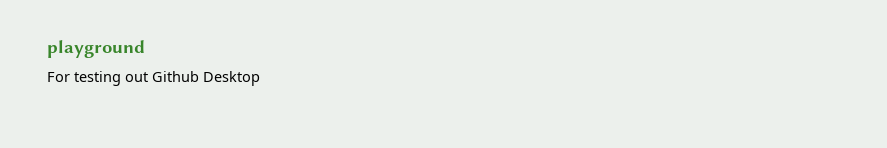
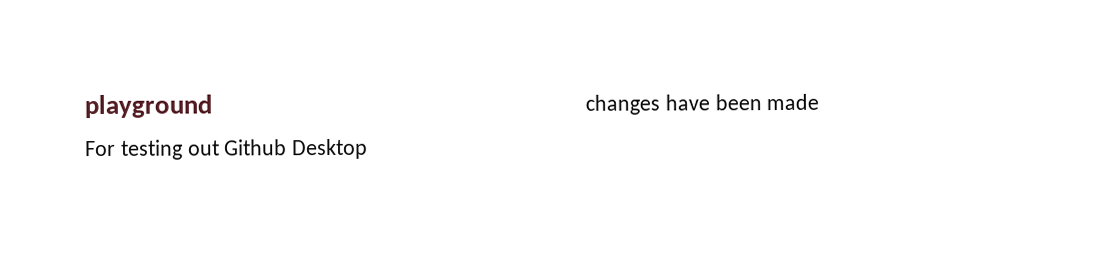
+ changes have been made

